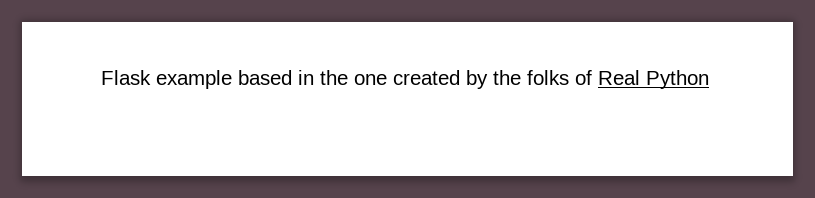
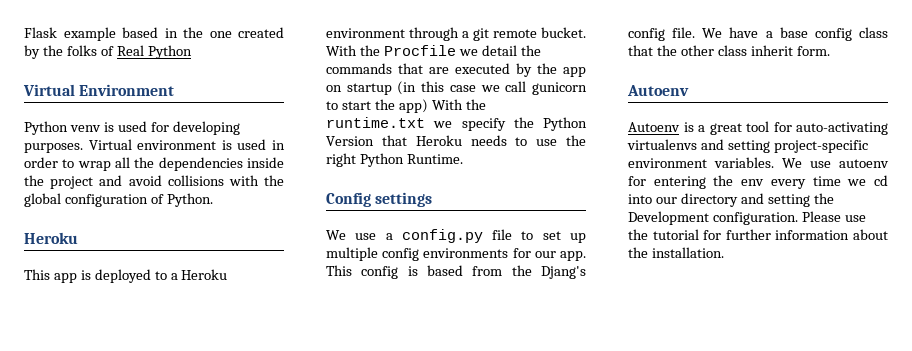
+ Virtual Environment
+ Python venv is used for developing purposes. Virtual environment is used in order to wrap all the dependencies inside the project and avoid collisions with the global configuration of Python.
+ Heroku
+ This app is deployed to a Heroku environment through a git remote bucket. With the Procfile we detail the commands that are executed by the app on startup (in this case we call gunicorn to start the app) With the runtime.txt we specify the Python Version that Heroku needs to use the right Python Runtime.
+ Config settings
+ We use a config.py file to set up multiple config environments for our app. This config is based from the Djang's config file. We have a base config class that the other class inherit form.
+ Autoenv
+ Autoenv is a great tool for auto-activating virtualenvs and setting project-specific environment variables. We use autoenv for entering the env every time we cd into our directory and setting the Development configuration. Please use the tutorial for further information about the installation.

